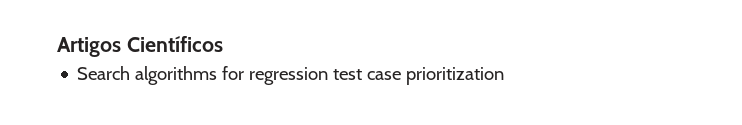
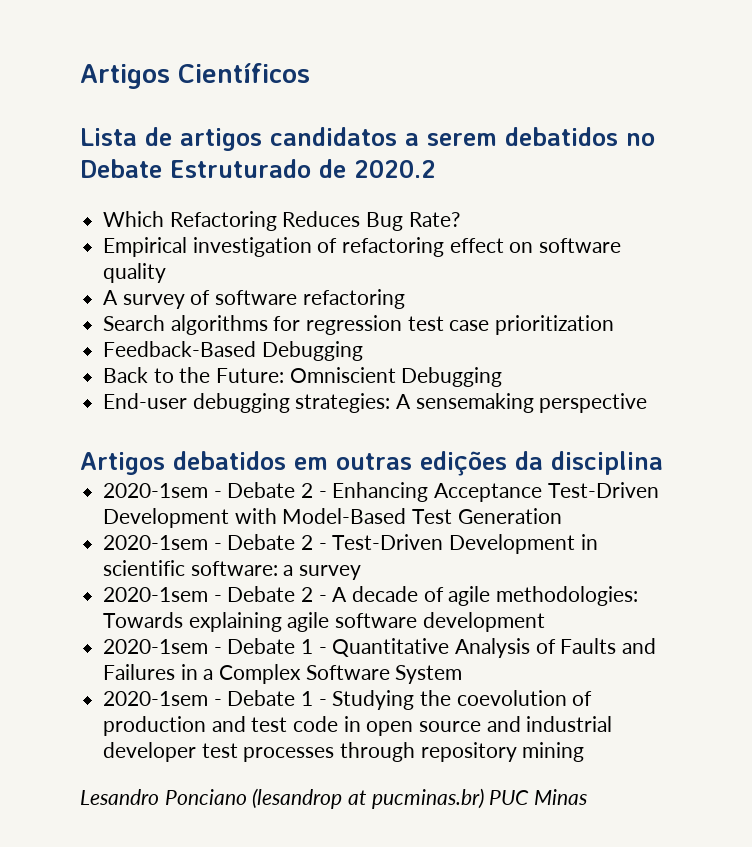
+ Lista de artigos candidatos a serem debatidos no Debate Estruturado de 2020.2
+ Which Refactoring Reduces Bug Rate?
+ Empirical investigation of refactoring effect on software quality
+ A survey of software refactoring
+ Feedback-Based Debugging
+ Back to the Future: Omniscient Debugging
+ End-user debugging strategies: A sensemaking perspective
+ Artigos debatidos em outras edições da disciplina
+ 2020-1sem - Debate 2 - Enhancing Acceptance Test-Driven Development with Model-Based Test Generation
+ 2020-1sem - Debate 2 - Test-Driven Development in scientific software: a survey
+ 2020-1sem - Debate 2 - A decade of agile methodologies: Towards explaining agile software development
+ 2020-1sem - Debate 1 - Quantitative Analysis of Faults and Failures in a Complex Software System
+ 2020-1sem - Debate 1 - Studying the coevolution of production and test code in open source and industrial developer test processes through repository mining
+ Lesandro Ponciano (lesandrop at pucminas.br) PUC Minas

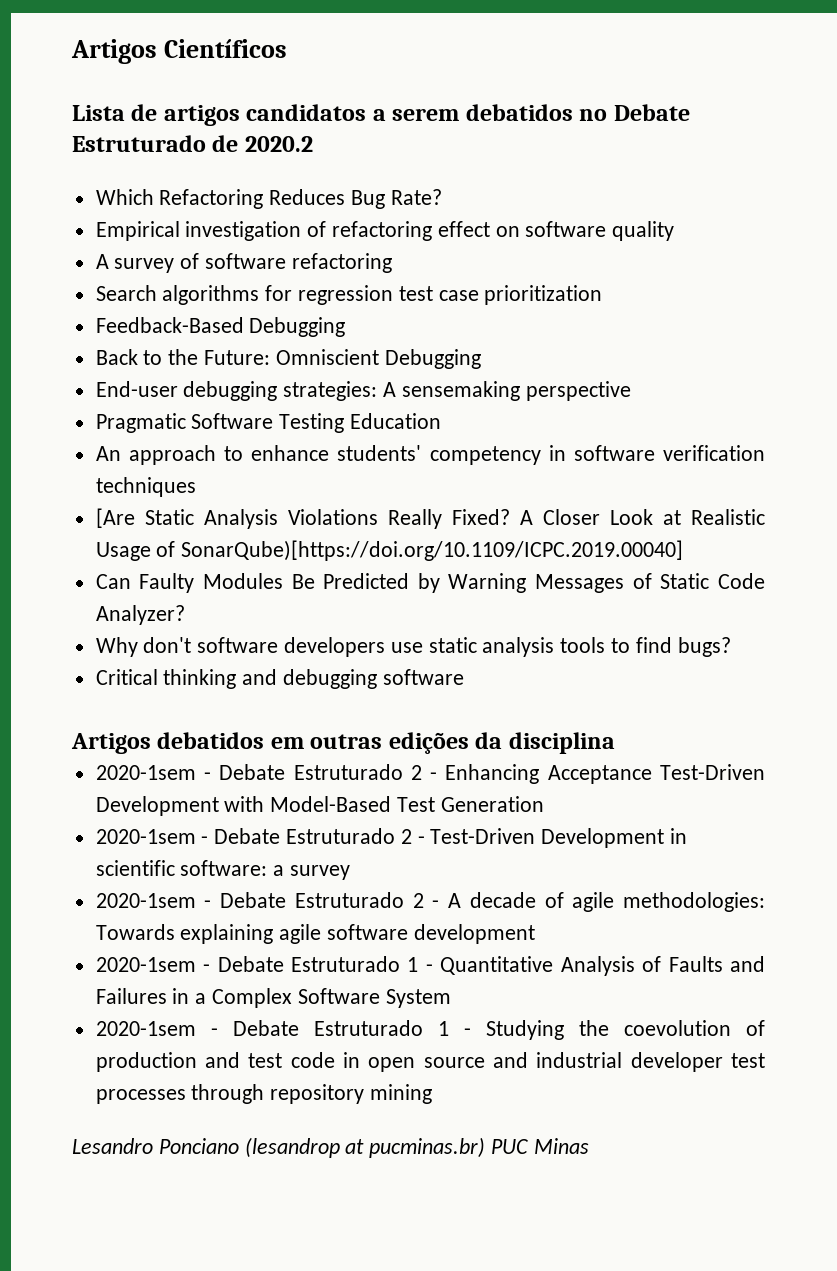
+ Pragmatic Software Testing Education
+ An approach to enhance students' competency in software verification techniques
+ [Are Static Analysis Violations Really Fixed? A Closer Look at Realistic Usage of SonarQube)[https://doi.org/10.1109/ICPC.2019.00040]
+ Can Faulty Modules Be Predicted by Warning Messages of Static Code Analyzer?
+ Why don't software developers use static analysis tools to find bugs?
+ Critical thinking and debugging software
- 2020-1sem - Debate 2 - Enhancing Acceptance Test-Driven Development with Model-Based Test Generation
+ 2020-1sem - Debate Estruturado 2 - Enhancing Acceptance Test-Driven Development with Model-Based Test Generation
- 2020-1sem - Debate 2 - Test-Driven Development in scientific software: a survey
+ 2020-1sem - Debate Estruturado 2 - Test-Driven Development in scientific software: a survey
- 2020-1sem - Debate 2 - A decade of agile methodologies: Towards explaining agile software development
+ 2020-1sem - Debate Estruturado 2 - A decade of agile methodologies: Towards explaining agile software development
- 2020-1sem - Debate 1 - Quantitative Analysis of Faults and Failures in a Complex Software System
+ 2020-1sem - Debate Estruturado 1 - Quantitative Analysis of Faults and Failures in a Complex Software System
- 2020-1sem - Debate 1 - Studying the coevolution of production and test code in open source and industrial developer test processes through repository mining
+ 2020-1sem - Debate Estruturado 1 - Studying the coevolution of production and test code in open source and industrial developer test processes through repository mining

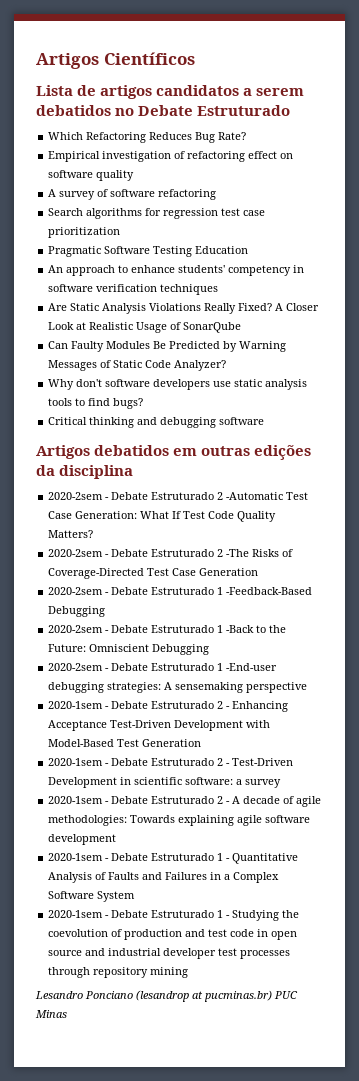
- Lista de artigos candidatos a serem debatidos no Debate Estruturado de 2020.2
+ Lista de artigos candidatos a serem debatidos no Debate Estruturado
- Feedback-Based Debugging
- Back to the Future: Omniscient Debugging
- End-user debugging strategies: A sensemaking perspective
- [Are Static Analysis Violations Really Fixed?
+ Are Static Analysis Violations Really Fixed?
- A Closer Look at Realistic Usage of SonarQube)[https://doi.org/10.1109/ICPC.2019.00040]
+ A Closer Look at Realistic Usage of SonarQube
+ 2020-2sem - Debate Estruturado 2 -Automatic Test Case Generation: What If Test Code Quality Matters?
+ 2020-2sem - Debate Estruturado 2 -The Risks of Coverage-Directed Test Case Generation
+ 2020-2sem - Debate Estruturado 1 -Feedback-Based Debugging
+ 2020-2sem - Debate Estruturado 1 -Back to the Future: Omniscient Debugging
+ 2020-2sem - Debate Estruturado 1 -End-user debugging strategies: A sensemaking perspective

